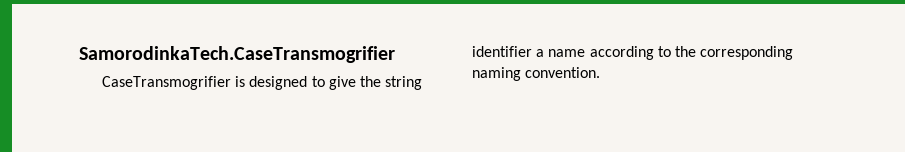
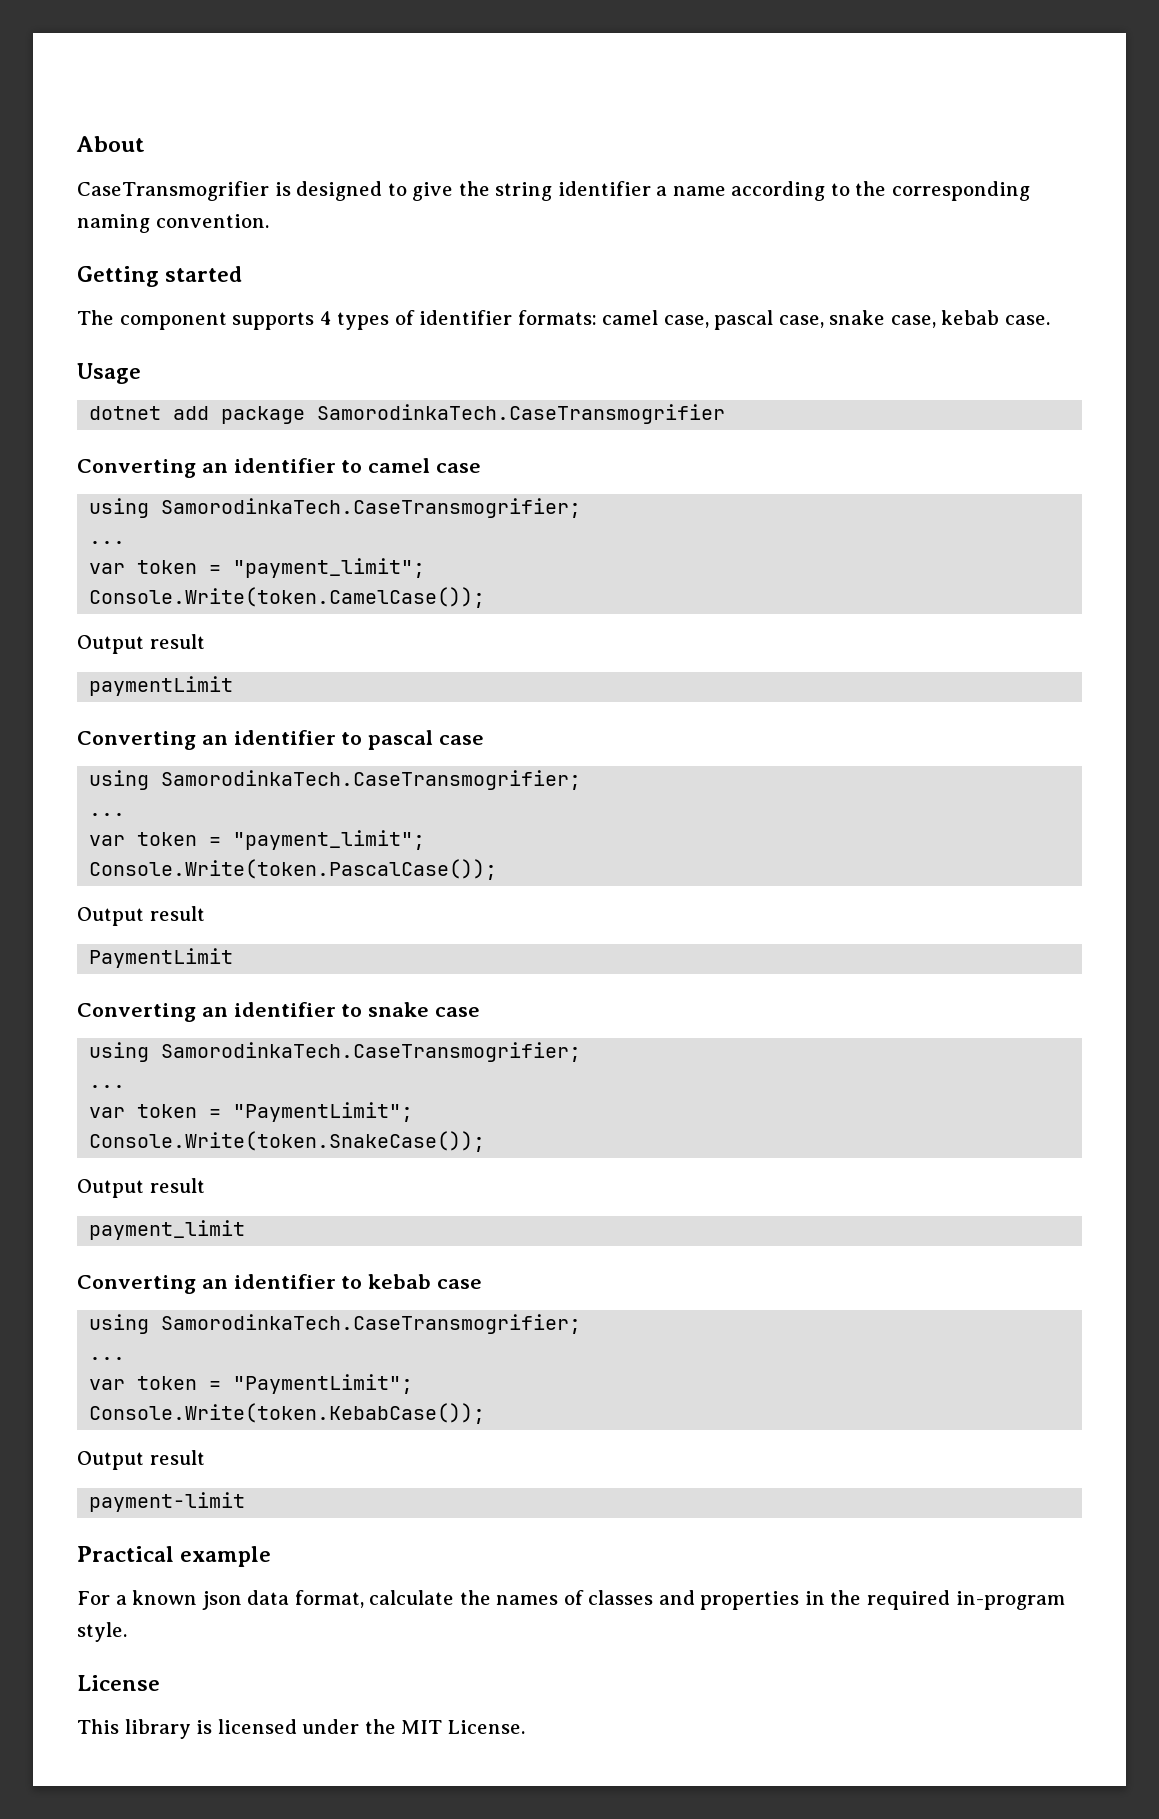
- SamorodinkaTech.CaseTransmogrifier
+ About
+ Getting started
+ The component supports 4 types of identifier formats: camel case, pascal case, snake case, kebab case.
+ Usage
+ dotnet add package SamorodinkaTech.CaseTransmogrifier
+ Converting an identifier to camel case
+ using SamorodinkaTech.CaseTransmogrifier;
+ ...
+ var token = "payment_limit";
+ Console.Write(token.CamelCase());
+ Output result
+ paymentLimit
+ Converting an identifier to pascal case
+ using SamorodinkaTech.CaseTransmogrifier;
+ ...
+ var token = "payment_limit";
+ Console.Write(token.PascalCase());
+ Output result
+ PaymentLimit
+ Converting an identifier to snake case
+ using SamorodinkaTech.CaseTransmogrifier;
+ ...
+ var token = "PaymentLimit";
+ Console.Write(token.SnakeCase());
+ Output result
+ payment_limit
+ Converting an identifier to kebab case
+ using SamorodinkaTech.CaseTransmogrifier;
+ ...
+ var token = "PaymentLimit";
+ Console.Write(token.KebabCase());
+ Output result
+ payment-limit
+ Practical example
+ For a known json data format, calculate the names of classes and properties in the required in-program style.
+ License
+ This library is licensed under the MIT License.

